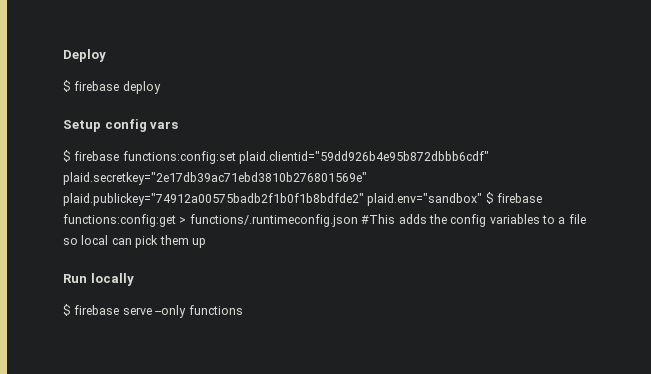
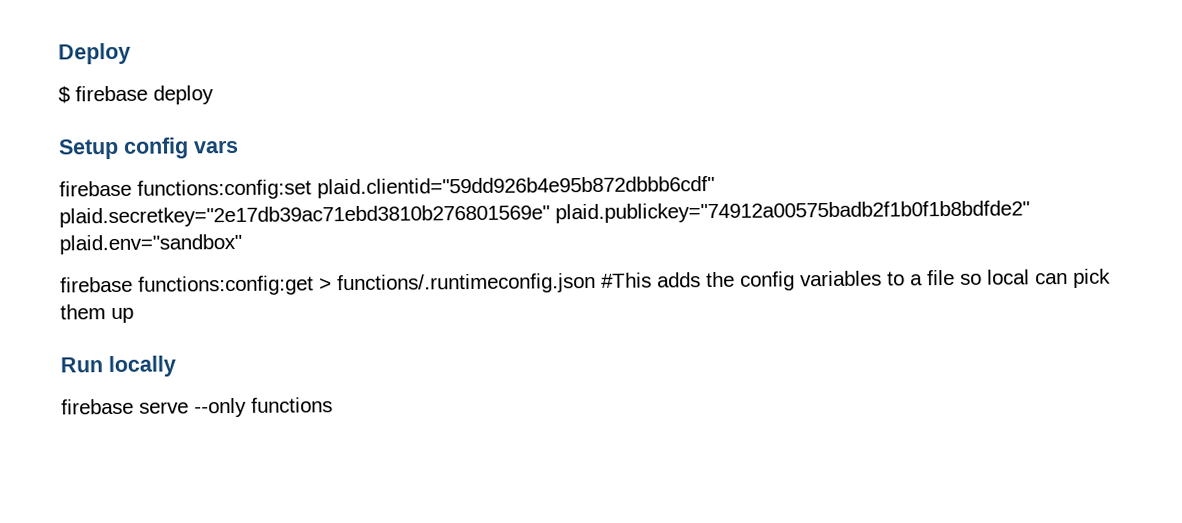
- $ firebase functions:config:set plaid.clientid="59dd926b4e95b872dbbb6cdf" plaid.secretkey="2e17db39ac71ebd3810b276801569e" plaid.publickey="74912a00575badb2f1b0f1b8bdfde2" plaid.env="sandbox" $ firebase functions:config:get > functions/.runtimeconfig.json #This adds the config variables to a file so local can pick them up
+ firebase functions:config:set plaid.clientid="59dd926b4e95b872dbbb6cdf" plaid.secretkey="2e17db39ac71ebd3810b276801569e" plaid.publickey="74912a00575badb2f1b0f1b8bdfde2" plaid.env="sandbox"
+ firebase functions:config:get > functions/.runtimeconfig.json #This adds the config variables to a file so local can pick them up
- $ firebase serve --only functions
+ firebase serve --only functions

